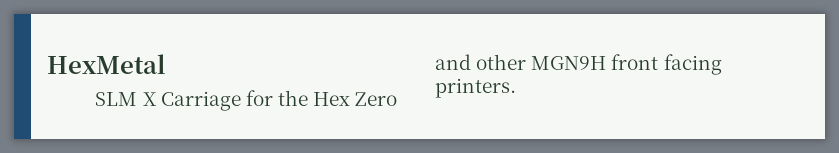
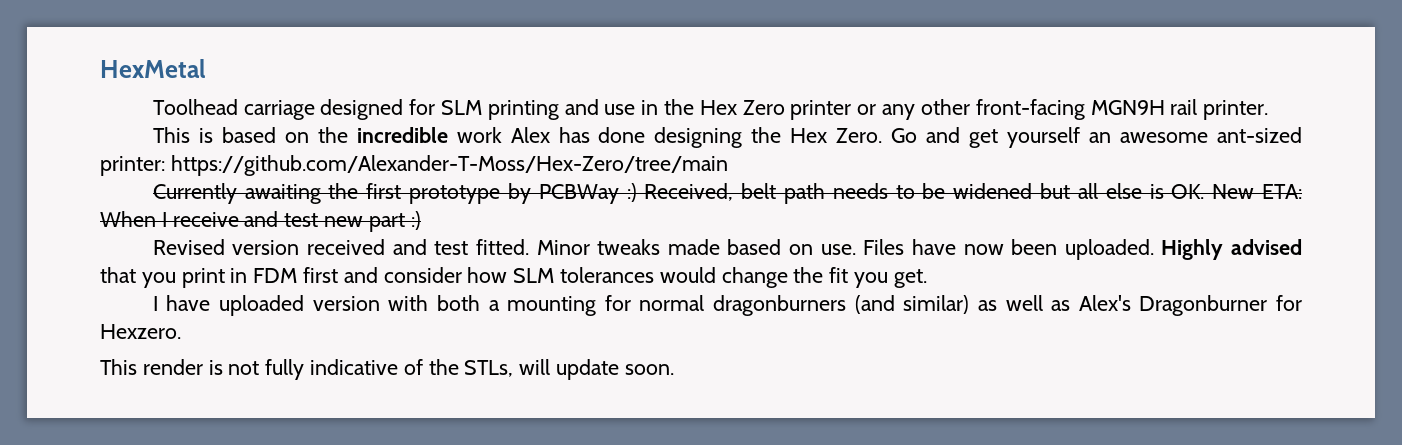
- SLM X Carriage for the Hex Zero and other MGN9H front facing printers.
+ Toolhead carriage designed for SLM printing and use in the Hex Zero printer or any other front-facing MGN9H rail printer.
+ This is based on the incredible work Alex has done designing the Hex Zero. Go and get yourself an awesome ant-sized printer: https://github.com/Alexander-T-Moss/Hex-Zero/tree/main
+ Currently awaiting the first prototype by PCBWay :) Received, belt path needs to be widened but all else is OK. New ETA: When I receive and test new part :)
+ Revised version received and test fitted. Minor tweaks made based on use. Files have now been uploaded. Highly advised that you print in FDM first and consider how SLM tolerances would change the fit you get.
+ I have uploaded version with both a mounting for normal dragonburners (and similar) as well as Alex's Dragonburner for Hexzero.
+ This render is not fully indicative of the STLs, will update soon.

